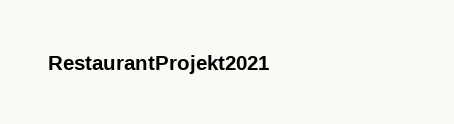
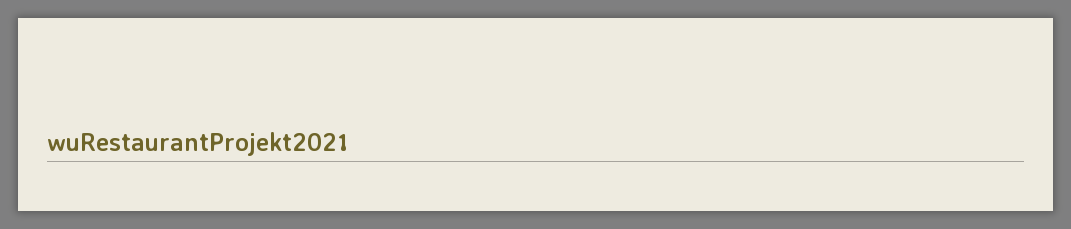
- RestaurantProjekt2021
+ wuRestaurantProjekt2021

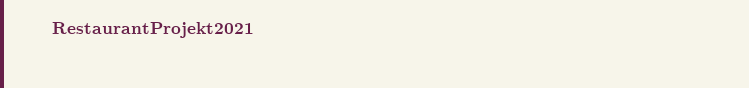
- wuRestaurantProjekt2021
+ RestaurantProjekt2021

